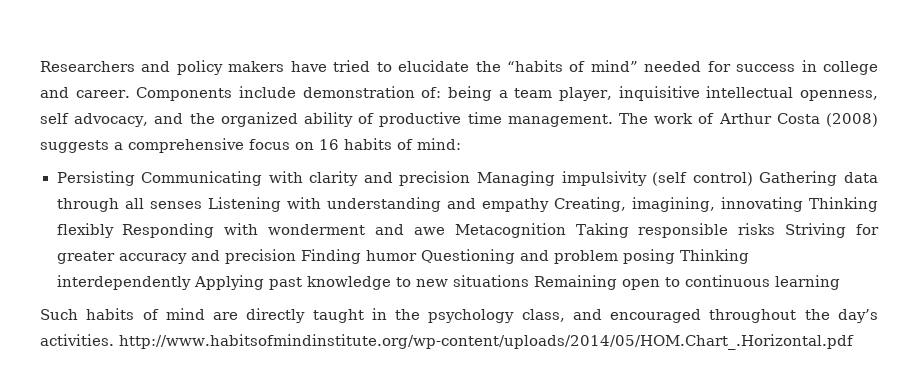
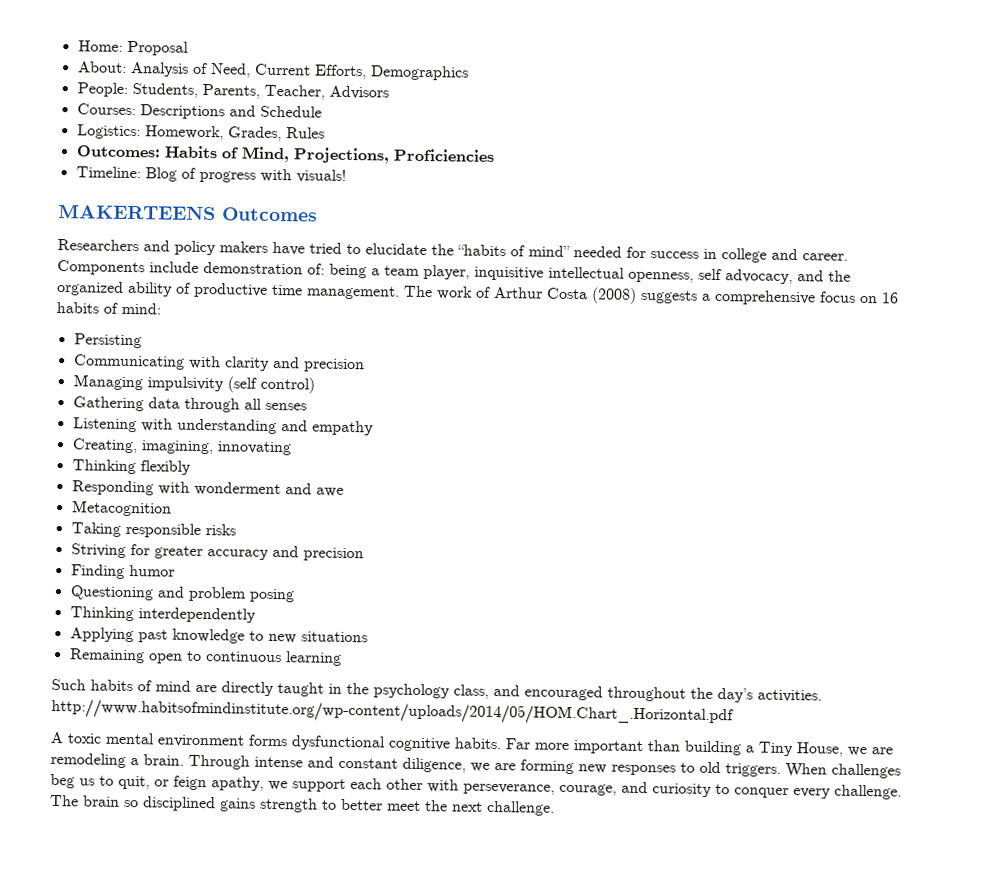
+ Home: Proposal
+ About: Analysis of Need, Current Efforts, Demographics
+ People: Students, Parents, Teacher, Advisors
+ Courses: Descriptions and Schedule
+ Logistics: Homework, Grades, Rules
+ Outcomes: Habits of Mind, Projections, Proficiencies
+ Timeline: Blog of progress with visuals!
+ MAKERTEENS Outcomes
- Persisting Communicating with clarity and precision Managing impulsivity (self control) Gathering data through all senses Listening with understanding and empathy Creating, imagining, innovating Thinking flexibly Responding with wonderment and awe Metacognition Taking responsible risks Striving for greater accuracy and precision Finding humor Questioning and problem posing Thinking interdependently Applying past knowledge to new situations Remaining open to continuous learning
+ Persisting
+ Communicating with clarity and precision
+ Managing impulsivity (self control)
+ Gathering data through all senses
+ Listening with understanding and empathy
+ Creating, imagining, innovating
+ Thinking flexibly
+ Responding with wonderment and awe
+ Metacognition
+ Taking responsible risks
+ Striving for greater accuracy and precision
+ Finding humor
+ Questioning and problem posing
+ Thinking interdependently
+ Applying past knowledge to new situations
+ Remaining open to continuous learning
+ A toxic mental environment forms dysfunctional cognitive habits. Far more important than building a Tiny House, we are remodeling a brain. Through intense and constant diligence, we are forming new responses to old triggers. When challenges beg us to quit, or feign apathy, we support each other with perseverance, courage, and curiosity to conquer every challenge. The brain so disciplined gains strength to better meet the next challenge.

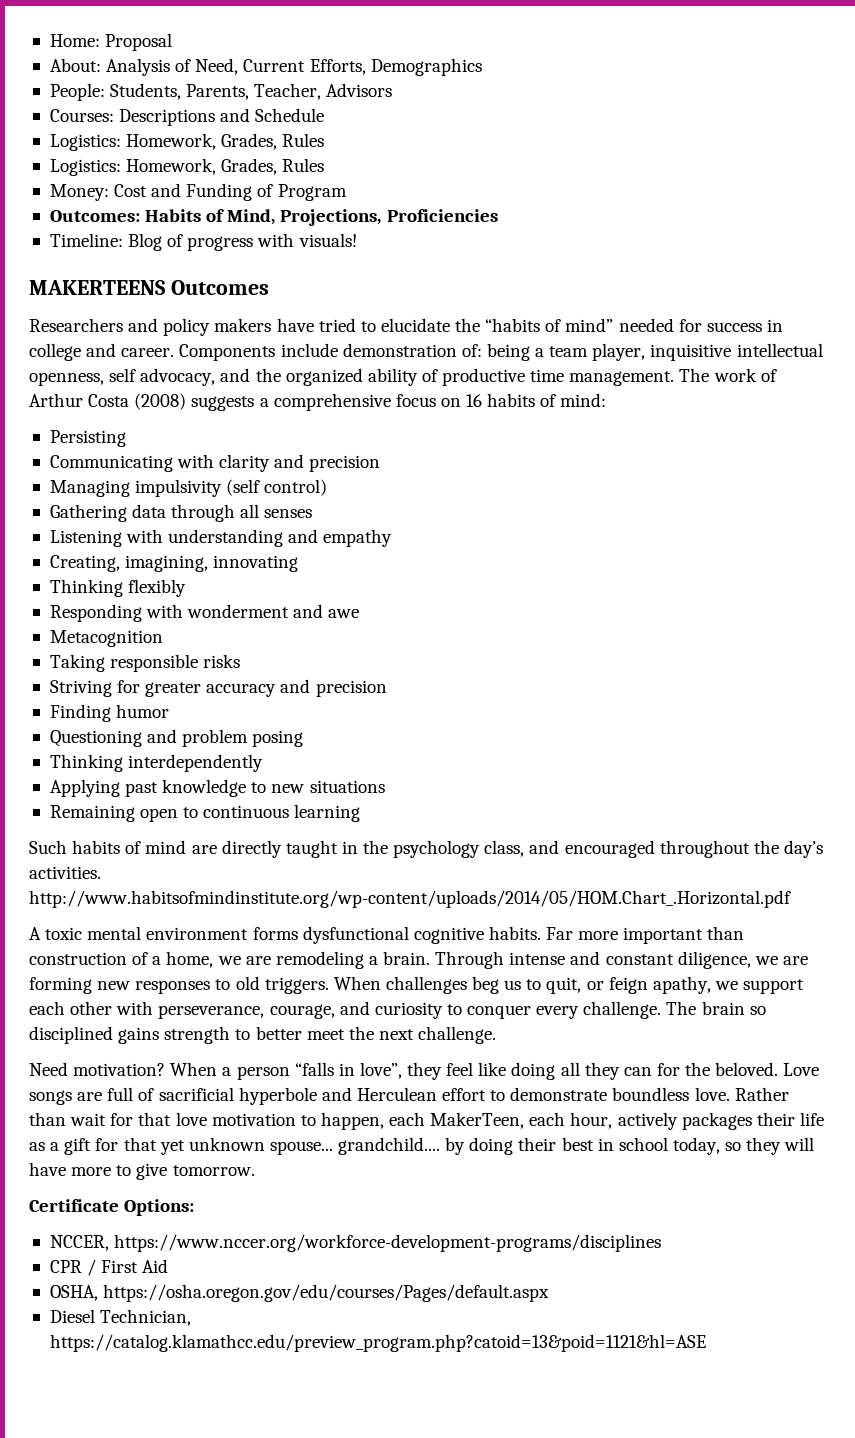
  Courses: Descriptions and Schedule
  Logistics: Homework, Grades, Rules
+ Logistics: Homework, Grades, Rules
+ Money: Cost and Funding of Program
- Far more important than building a Tiny House, we are remodeling a brain.
+ Far more important than construction of a home, we are remodeling a brain.
+ Need motivation? When a person “falls in love”, they feel like doing all they can for the beloved. Love songs are full of sacrificial hyperbole and Herculean effort to demonstrate boundless love. Rather than wait for that love motivation to happen, each MakerTeen, each hour, actively packages their life as a gift for that yet unknown spouse... grandchild.... by doing their best in school today, so they will have more to give tomorrow.
+ Certificate Options:
+ NCCER, https://www.nccer.org/workforce-development-programs/disciplines
+ CPR / First Aid
+ OSHA, https://osha.oregon.gov/edu/courses/Pages/default.aspx
+ Diesel Technician, https://catalog.klamathcc.edu/preview_program.php?catoid=13&poid=1121&hl=ASE

